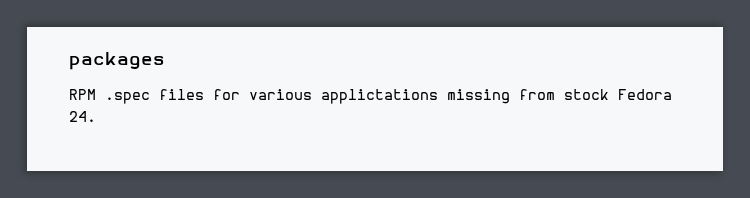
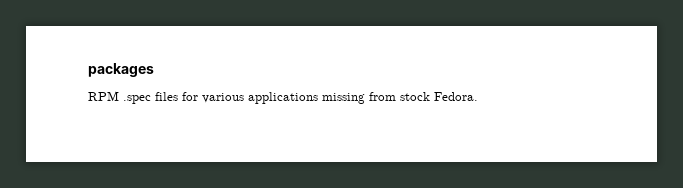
- RPM .spec files for various applictations missing from stock Fedora 24.
+ RPM .spec files for various applications missing from stock Fedora.

